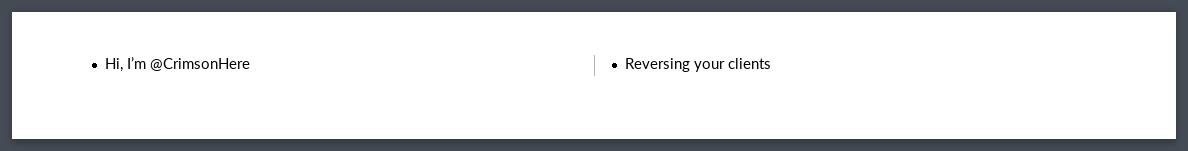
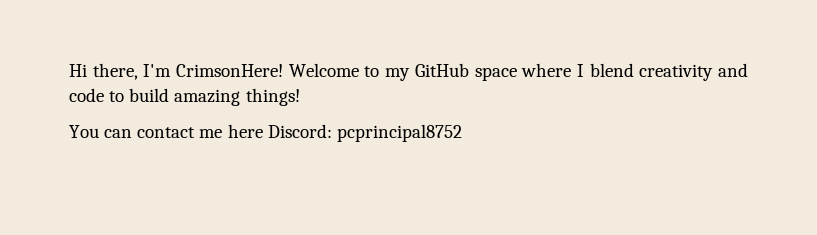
- Hi, I’m @CrimsonHere
- Reversing your clients
+ Hi there, I'm CrimsonHere! Welcome to my GitHub space where I blend creativity and code to build amazing things!
+ You can contact me here Discord: pcprincipal8752

